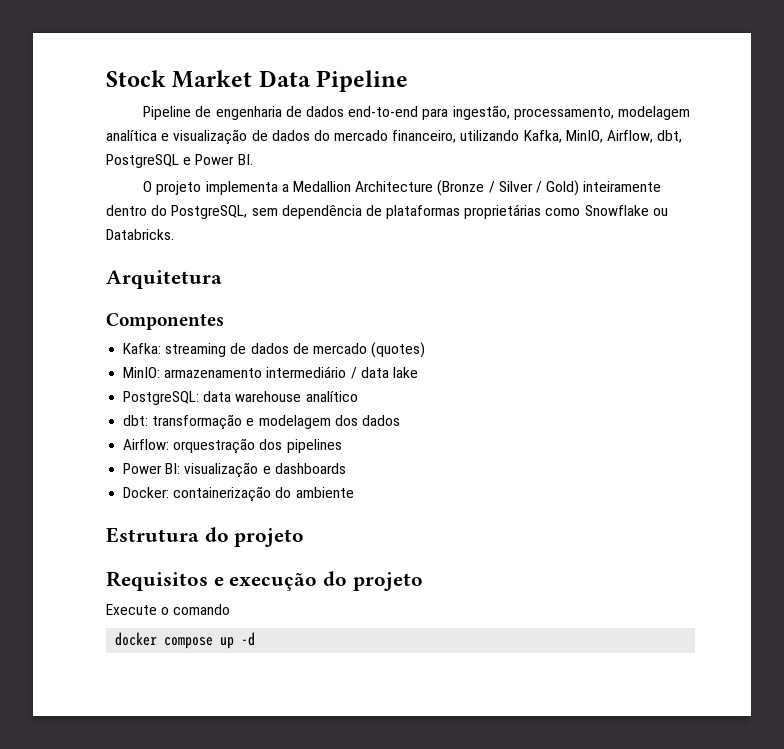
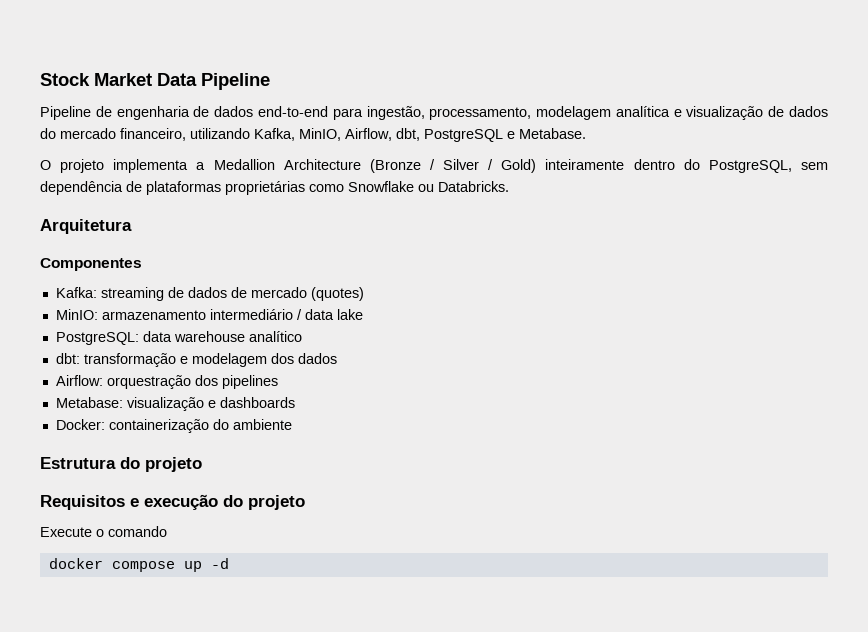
- Pipeline de engenharia de dados end-to-end para ingestão, processamento, modelagem analítica e visualização de dados do mercado financeiro, utilizando Kafka, MinIO, Airflow, dbt, PostgreSQL e Power BI.
+ Pipeline de engenharia de dados end-to-end para ingestão, processamento, modelagem analítica e visualização de dados do mercado financeiro, utilizando Kafka, MinIO, Airflow, dbt, PostgreSQL e Metabase.
- Power BI: visualização e dashboards
+ Metabase: visualização e dashboards

